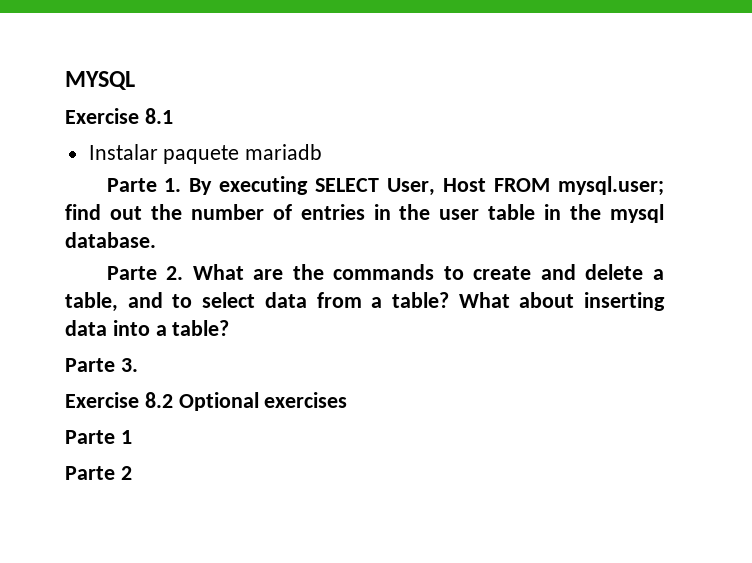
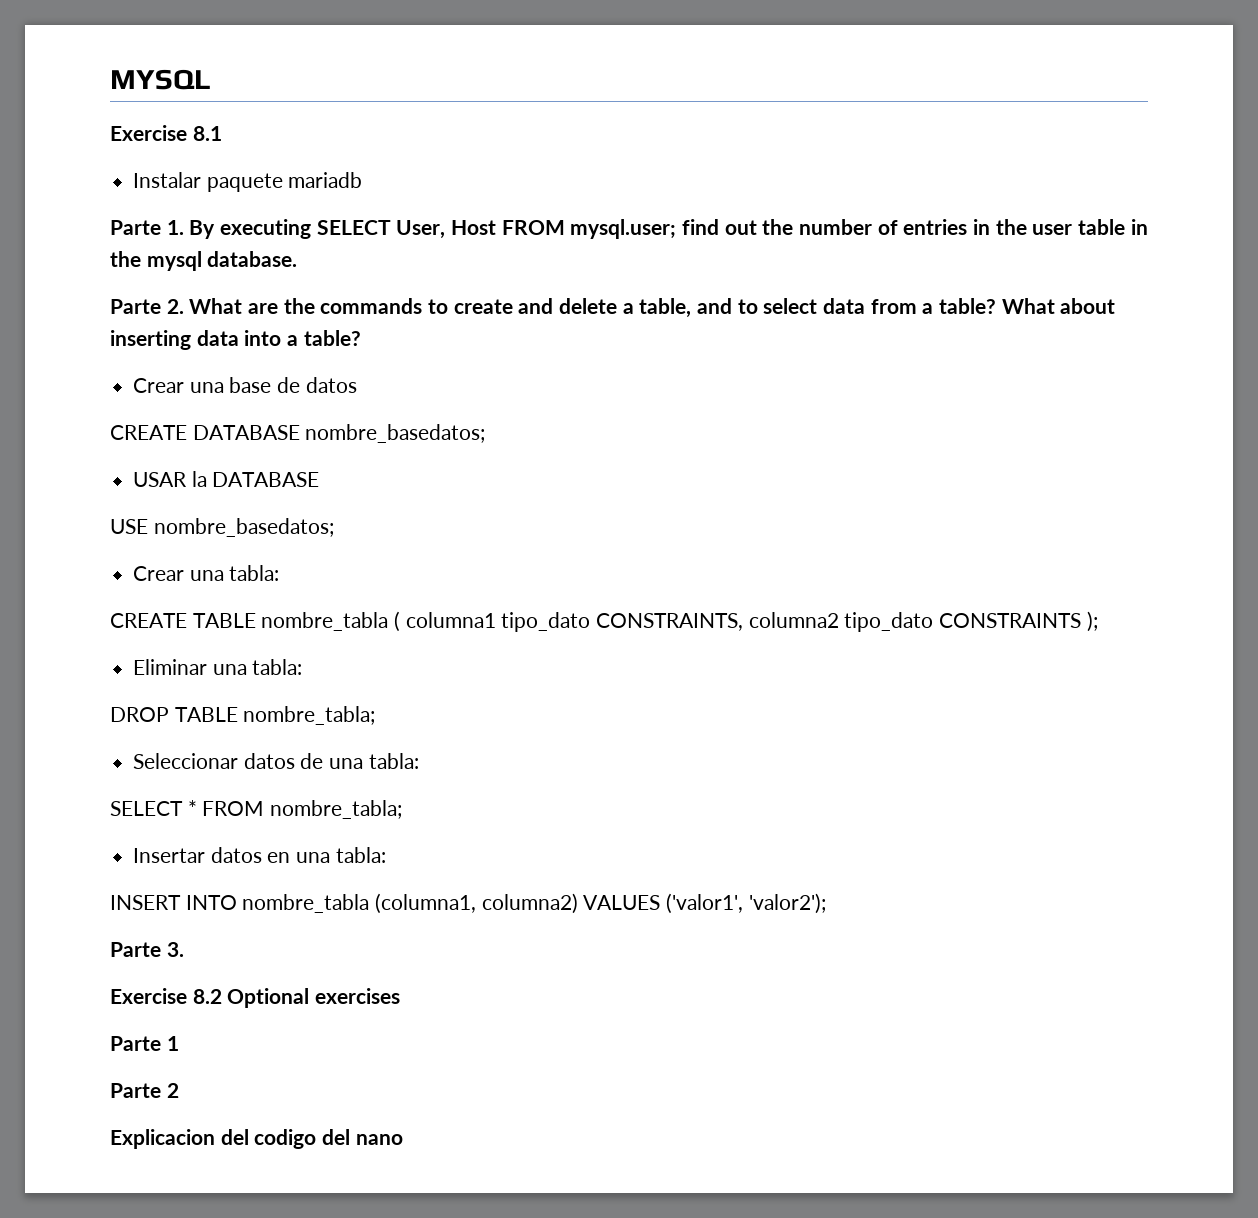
+ Crear una base de datos
+ CREATE DATABASE nombre_basedatos;
+ USAR la DATABASE
+ USE nombre_basedatos;
+ Crear una tabla:
+ CREATE TABLE nombre_tabla ( columna1 tipo_dato CONSTRAINTS, columna2 tipo_dato CONSTRAINTS );
+ Eliminar una tabla:
+ DROP TABLE nombre_tabla;
+ Seleccionar datos de una tabla:
+ SELECT * FROM nombre_tabla;
+ Insertar datos en una tabla:
+ INSERT INTO nombre_tabla (columna1, columna2) VALUES ('valor1', 'valor2');
+ Explicacion del codigo del nano

